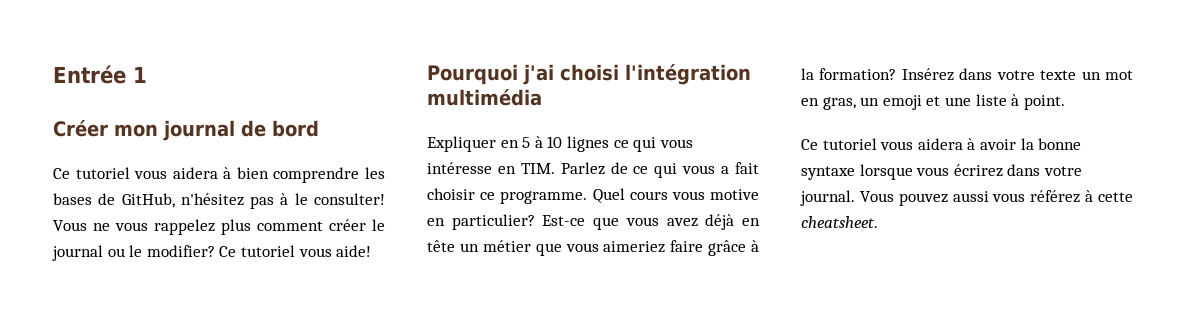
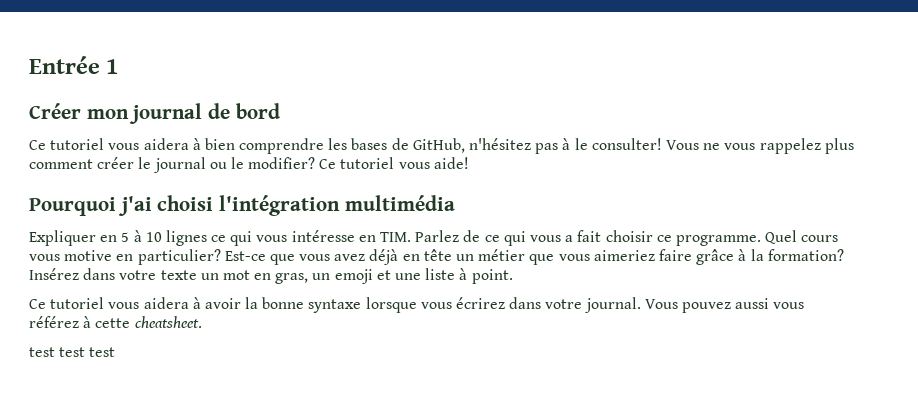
+ test test test

